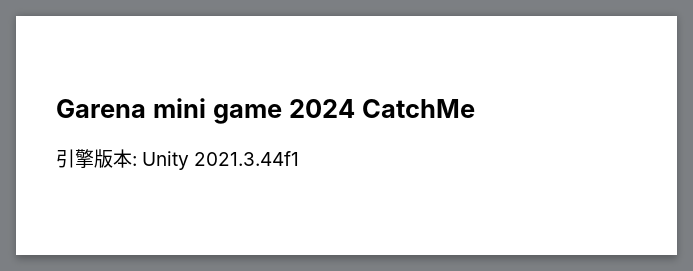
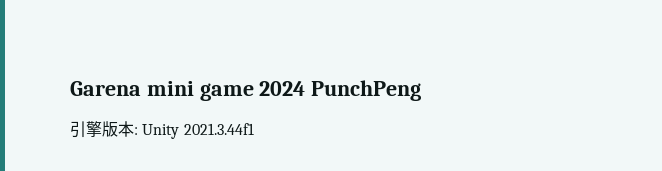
- Garena mini game 2024 CatchMe
+ Garena mini game 2024 PunchPeng

